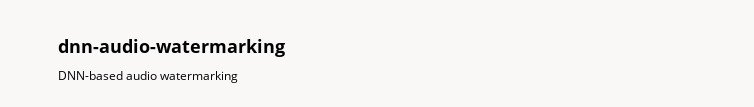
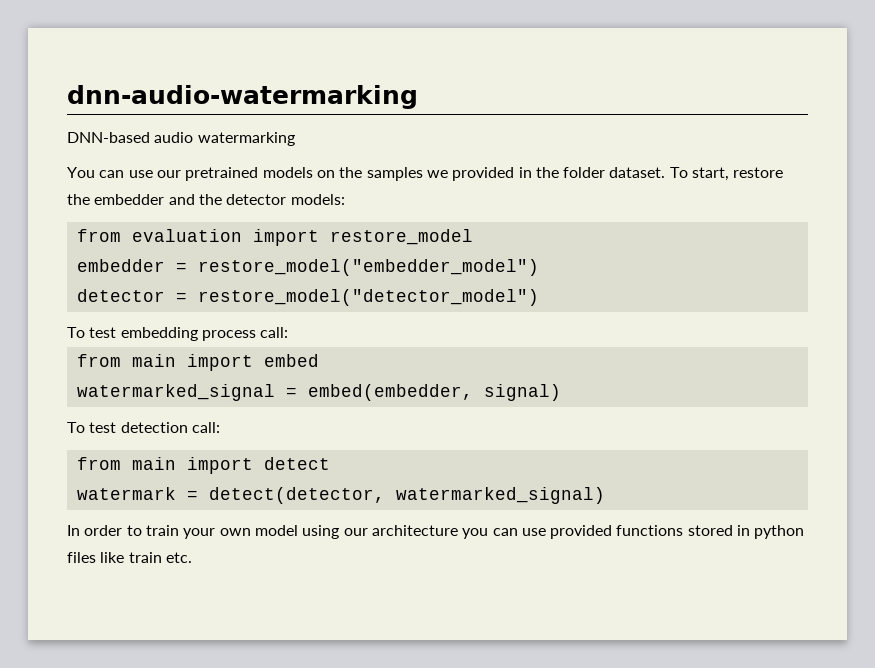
+ You can use our pretrained models on the samples we provided in the folder dataset. To start, restore the embedder and the detector models:
+ from evaluation import restore_model
+ embedder = restore_model("embedder_model")
+ detector = restore_model("detector_model")
+ To test embedding process call:
+ from main import embed
+ watermarked_signal = embed(embedder, signal)
+ To test detection call:
+ from main import detect
+ watermark = detect(detector, watermarked_signal)
+ In order to train your own model using our architecture you can use provided functions stored in python files like train etc.

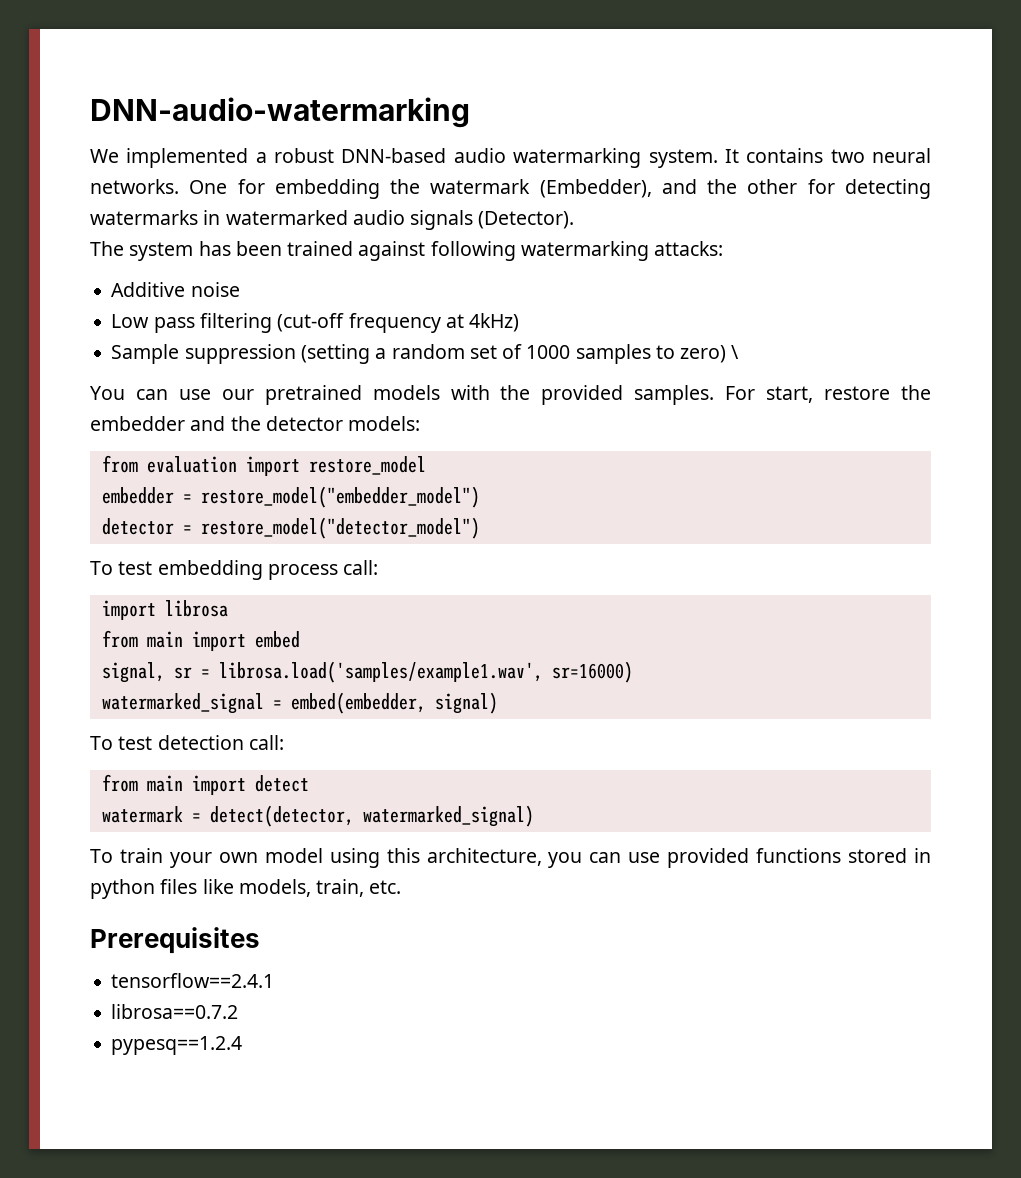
- dnn-audio-watermarking
- DNN-based audio watermarking
+ DNN-audio-watermarking
+ We implemented a robust DNN-based audio watermarking system. It contains two neural networks. One for embedding the watermark (Embedder), and the other for detecting watermarks in watermarked audio signals (Detector).
+ The system has been trained against following watermarking attacks:
+ Additive noise
+ Low pass filtering (cut-off frequency at 4kHz)
+ Sample suppression (setting a random set of 1000 samples to zero) \
- You can use our pretrained models on the samples we provided in the folder dataset. To start, restore the embedder and the detector models:
+ You can use our pretrained models with the provided samples. For start, restore the embedder and the detector models:
+ import librosa
+ signal, sr = librosa.load('samples/example1.wav', sr=16000)
- In order to train your own model using our architecture you can use provided functions stored in python files like train etc.
+ To train your own model using this architecture, you can use provided functions stored in python files like models, train, etc.
+ Prerequisites
+ tensorflow==2.4.1
+ librosa==0.7.2
+ pypesq==1.2.4

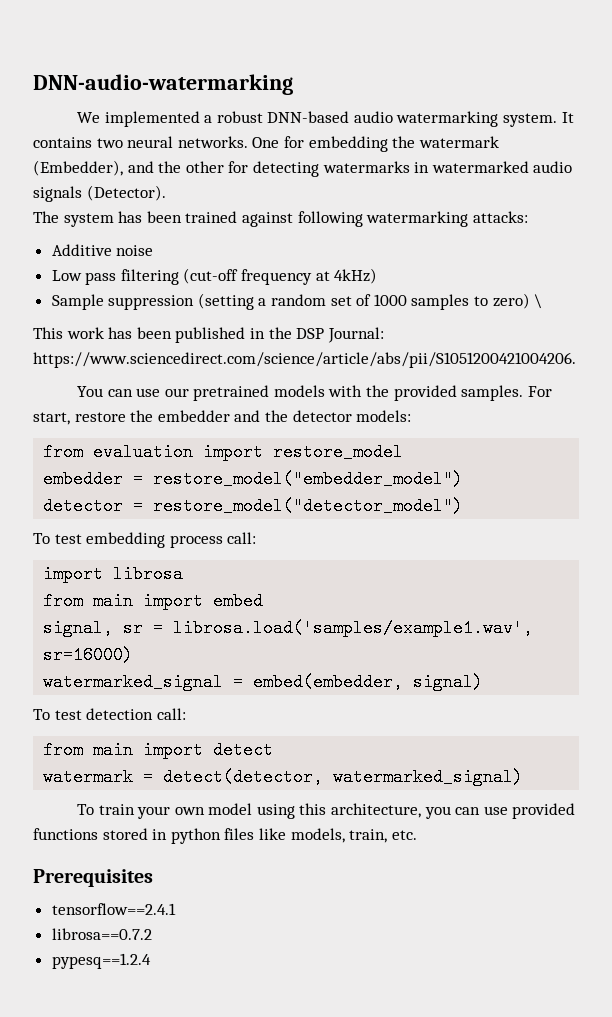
+ This work has been published in the DSP Journal: https://www.sciencedirect.com/science/article/abs/pii/S1051200421004206.

